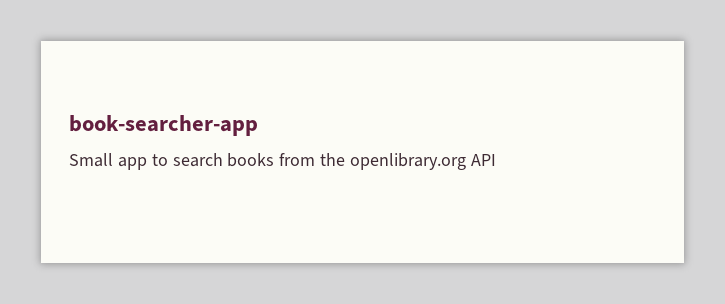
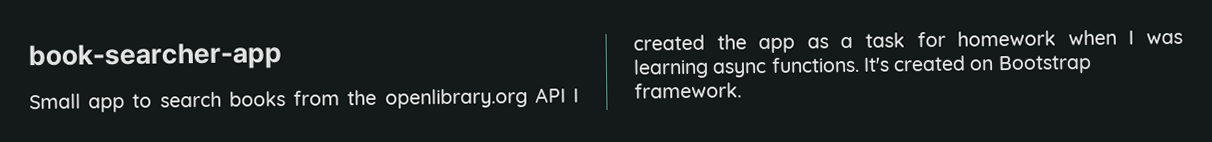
- Small app to search books from the openlibrary.org API
+ Small app to search books from the openlibrary.org API I created the app as a task for homework when I was learning async functions. It's created on Bootstrap framework.

